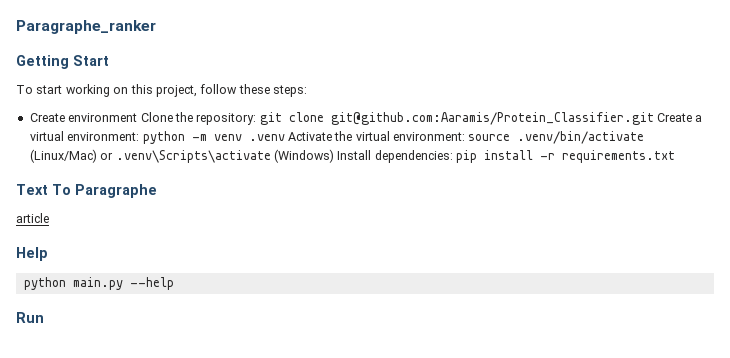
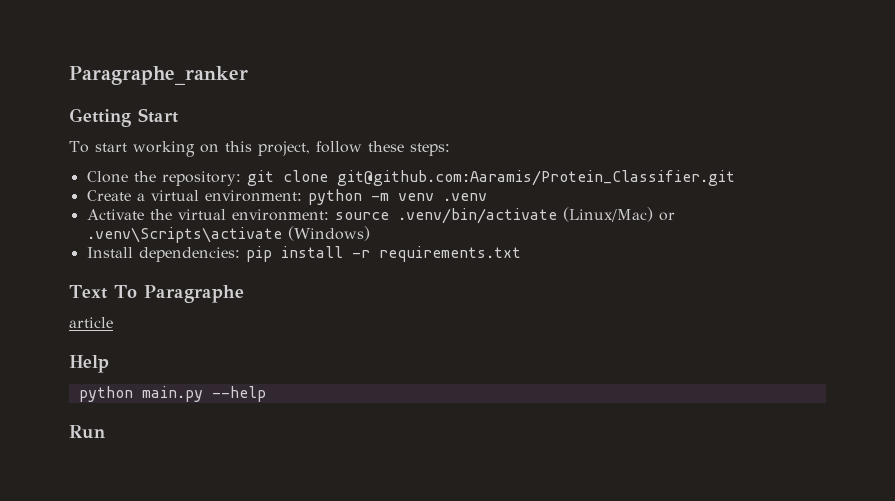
- Create environment Clone the repository: git clone git@github.com:Aaramis/Protein_Classifier.git Create a virtual environment: python -m venv .venv Activate the virtual environment: source .venv/bin/activate (Linux/Mac) or .venv\Scripts\activate (Windows) Install dependencies: pip install -r requirements.txt
+ Clone the repository: git clone git@github.com:Aaramis/Protein_Classifier.git
+ Create a virtual environment: python -m venv .venv
+ Activate the virtual environment: source .venv/bin/activate (Linux/Mac) or .venv\Scripts\activate (Windows)
+ Install dependencies: pip install -r requirements.txt

